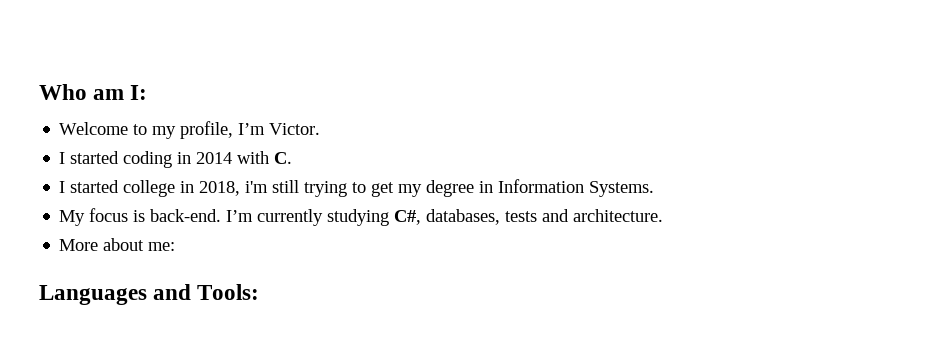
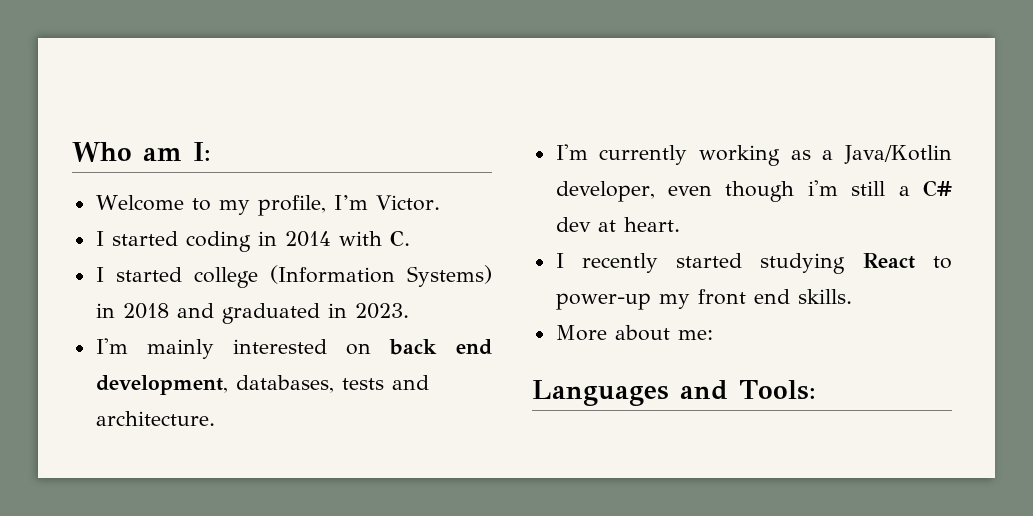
- I started college in 2018, i'm still trying to get my degree in Information Systems.
- My focus is back-end. I’m currently studying C#, databases, tests and architecture.
+ I started college (Information Systems) in 2018 and graduated in 2023.
+ I'm mainly interested on back end development, databases, tests and architecture.
+ I'm currently working as a Java/Kotlin developer, even though i'm still a C# dev at heart.
+ I recently started studying React to power-up my front end skills.

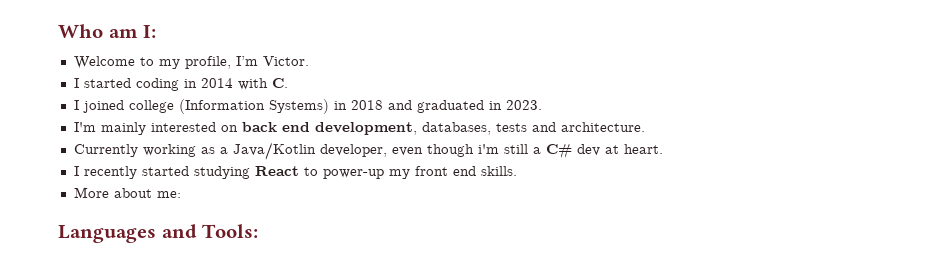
- I started college (Information Systems) in 2018 and graduated in 2023.
+ I joined college (Information Systems) in 2018 and graduated in 2023.
- I'm currently working as a Java/Kotlin developer, even though i'm still a C# dev at heart.
+ Currently working as a Java/Kotlin developer, even though i'm still a C# dev at heart.

